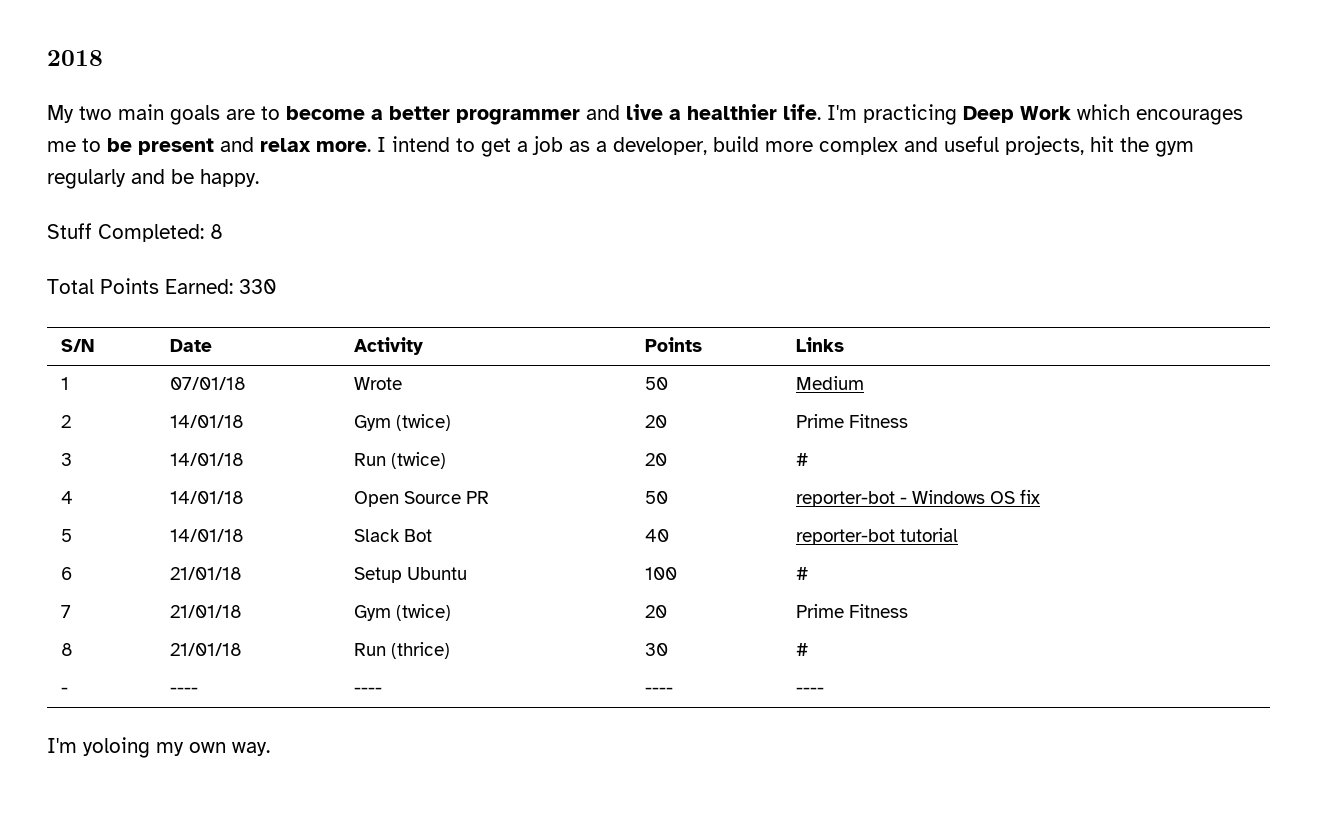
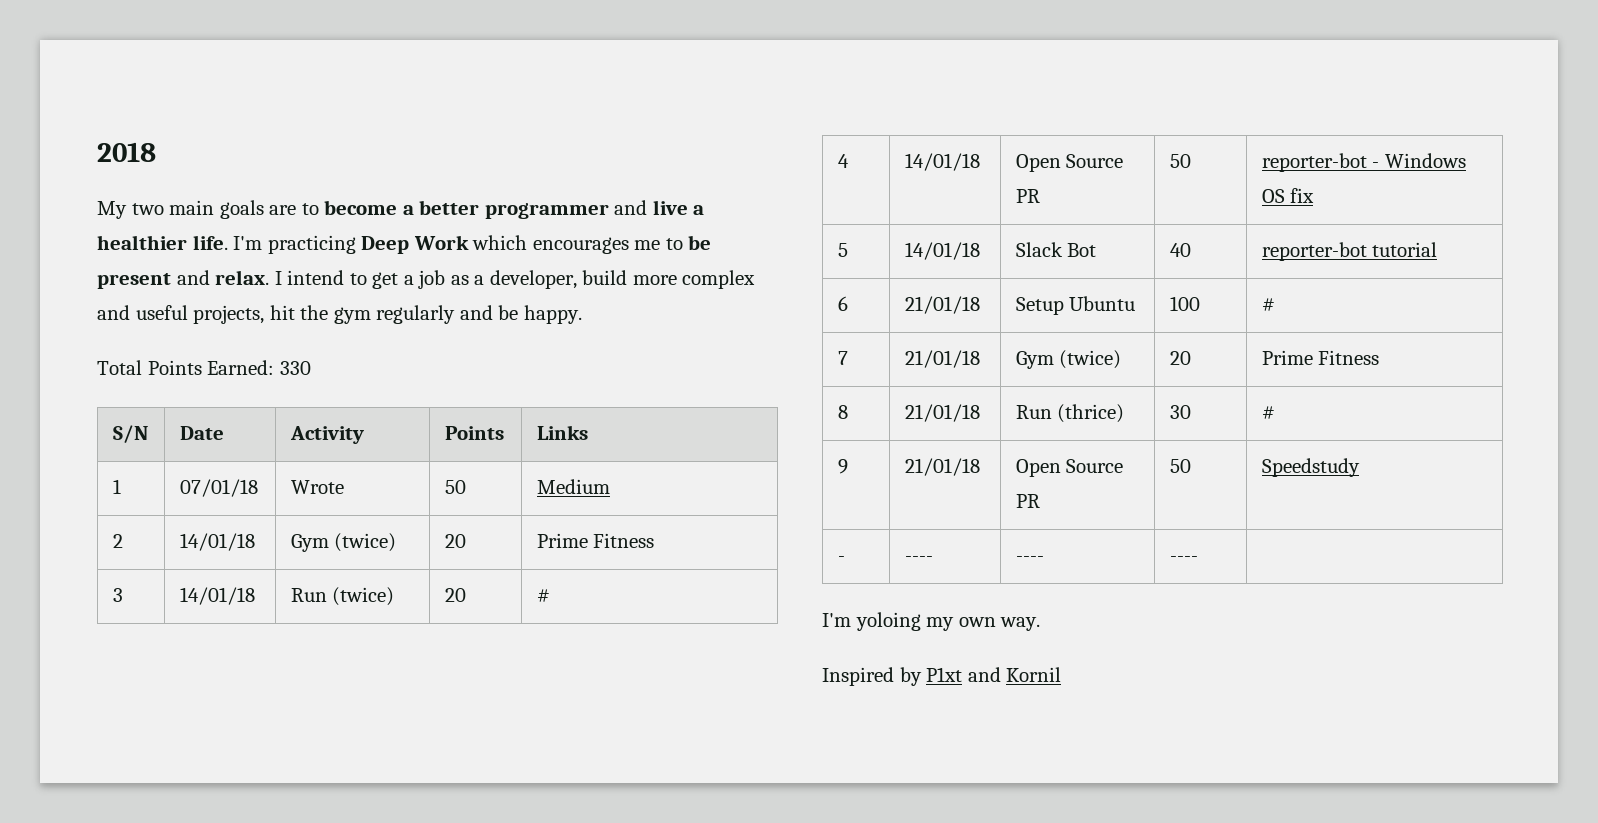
- I'm practicing Deep Work which encourages me to be present and relax more.
+ I'm practicing Deep Work which encourages me to be present and relax.
- Stuff Completed: 8
+ 9 | 21/01/18 | Open Source PR | 50 | Speedstudy
- - | ---- | ---- | ---- | ----
+ - | ---- | ---- | ---- |
+ Inspired by P1xt and Kornil

